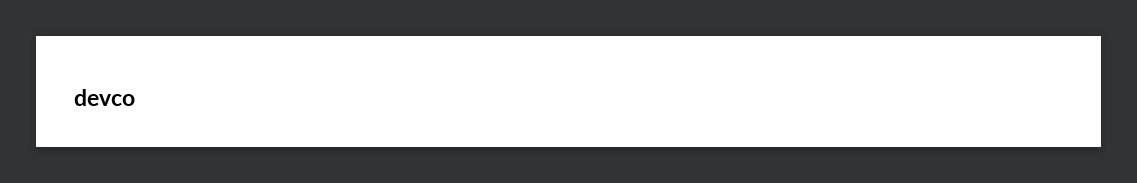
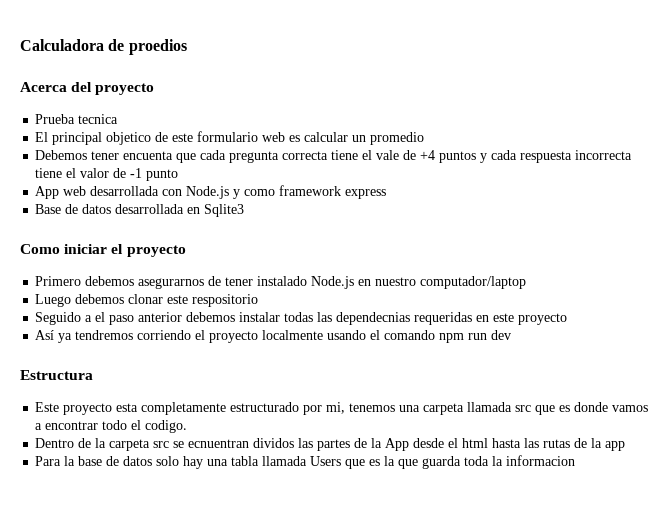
- devco
+ Calculadora de proedios
+ Acerca del proyecto
+ Prueba tecnica
+ El principal objetico de este formulario web es calcular un promedio
+ Debemos tener encuenta que cada pregunta correcta tiene el vale de +4 puntos y cada respuesta incorrecta tiene el valor de -1 punto
+ App web desarrollada con Node.js y como framework express
+ Base de datos desarrollada en Sqlite3
+ Como iniciar el proyecto
+ Primero debemos asegurarnos de tener instalado Node.js en nuestro computador/laptop
+ Luego debemos clonar este respositorio
+ Seguido a el paso anterior debemos instalar todas las dependecnias requeridas en este proyecto
+ Así ya tendremos corriendo el proyecto localmente usando el comando npm run dev
+ Estructura
+ Este proyecto esta completamente estructurado por mi, tenemos una carpeta llamada src que es donde vamos a encontrar todo el codigo.
+ Dentro de la carpeta src se ecnuentran dividos las partes de la App desde el html hasta las rutas de la app
+ Para la base de datos solo hay una tabla llamada Users que es la que guarda toda la informacion

